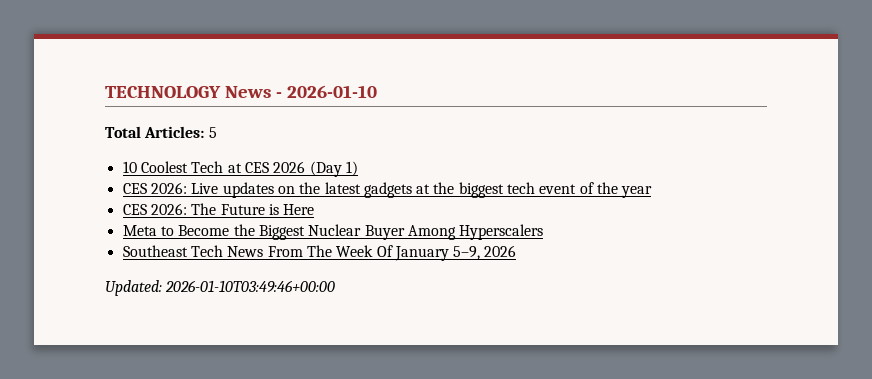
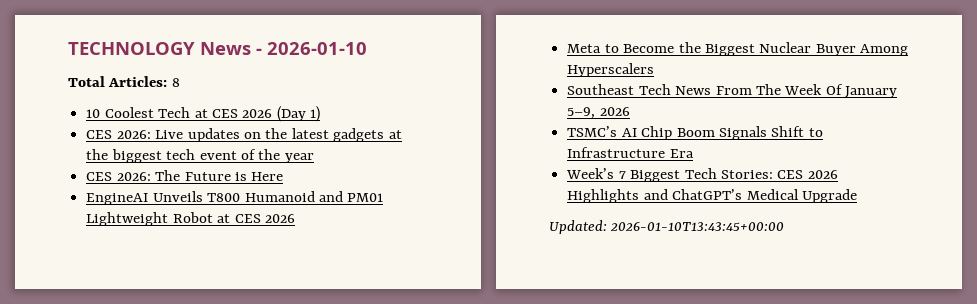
- Total Articles: 5
+ Total Articles: 8
+ EngineAI Unveils T800 Humanoid and PM01 Lightweight Robot at CES 2026
+ TSMC’s AI Chip Boom Signals Shift to Infrastructure Era
+ Week’s 7 Biggest Tech Stories: CES 2026 Highlights and ChatGPT’s Medical Upgrade
- Updated: 2026-01-10T03:49:46+00:00
+ Updated: 2026-01-10T13:43:45+00:00

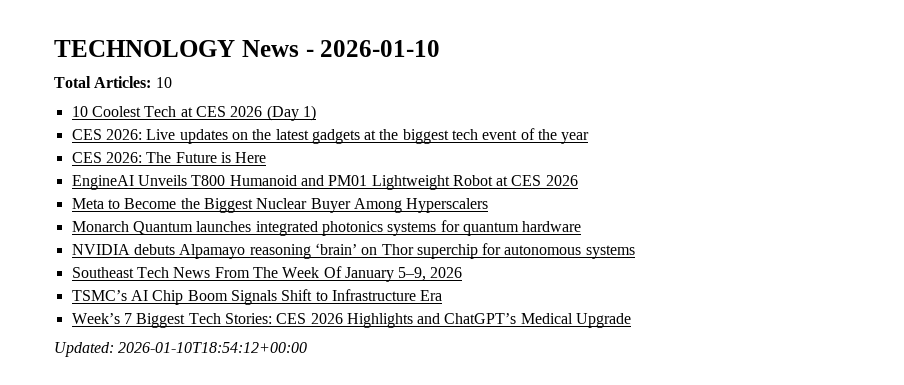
- Total Articles: 8
+ Total Articles: 10
+ Monarch Quantum launches integrated photonics systems for quantum hardware
+ NVIDIA debuts Alpamayo reasoning ‘brain’ on Thor superchip for autonomous systems
- Updated: 2026-01-10T13:43:45+00:00
+ Updated: 2026-01-10T18:54:12+00:00

